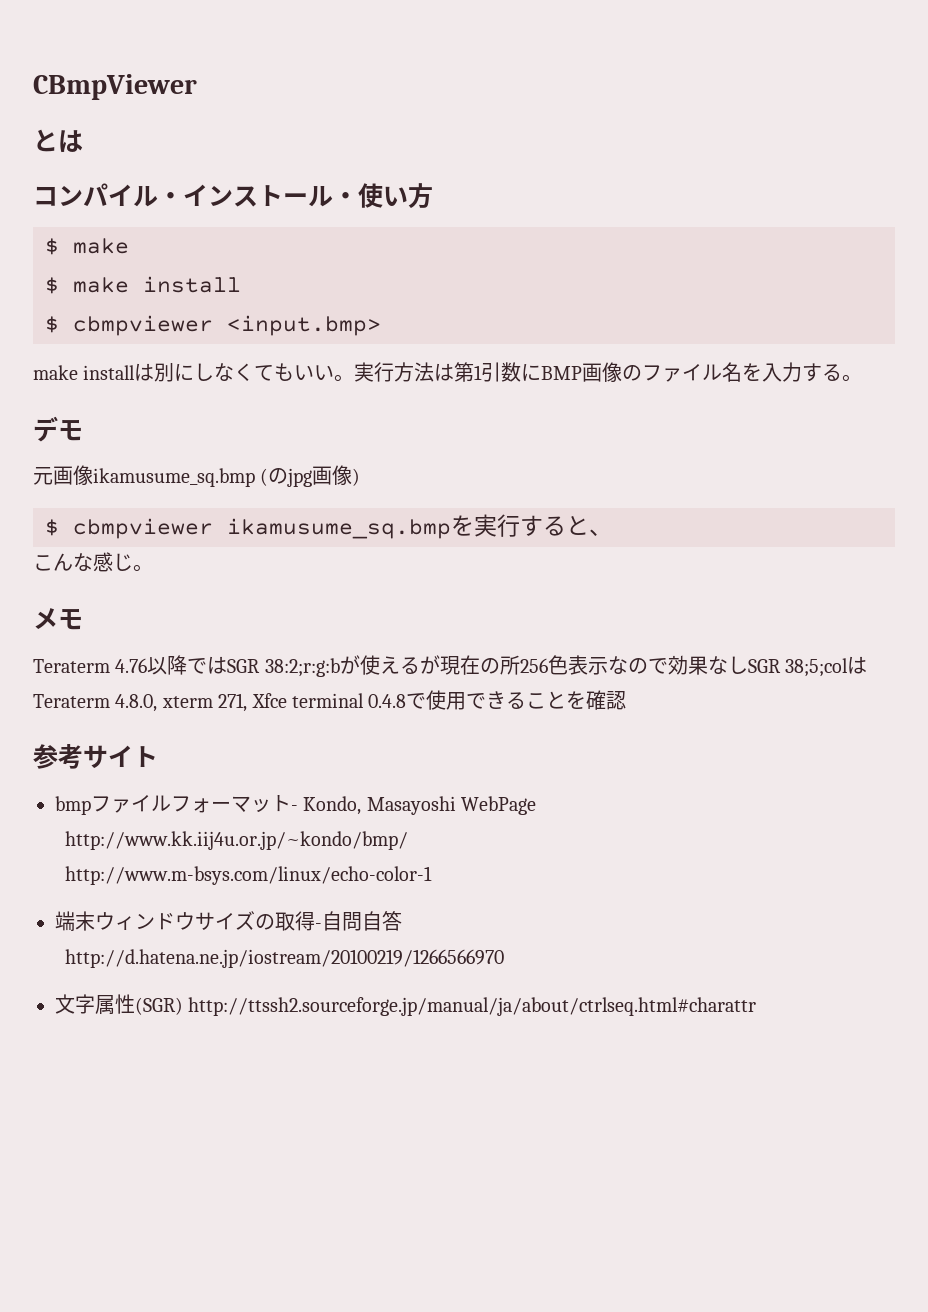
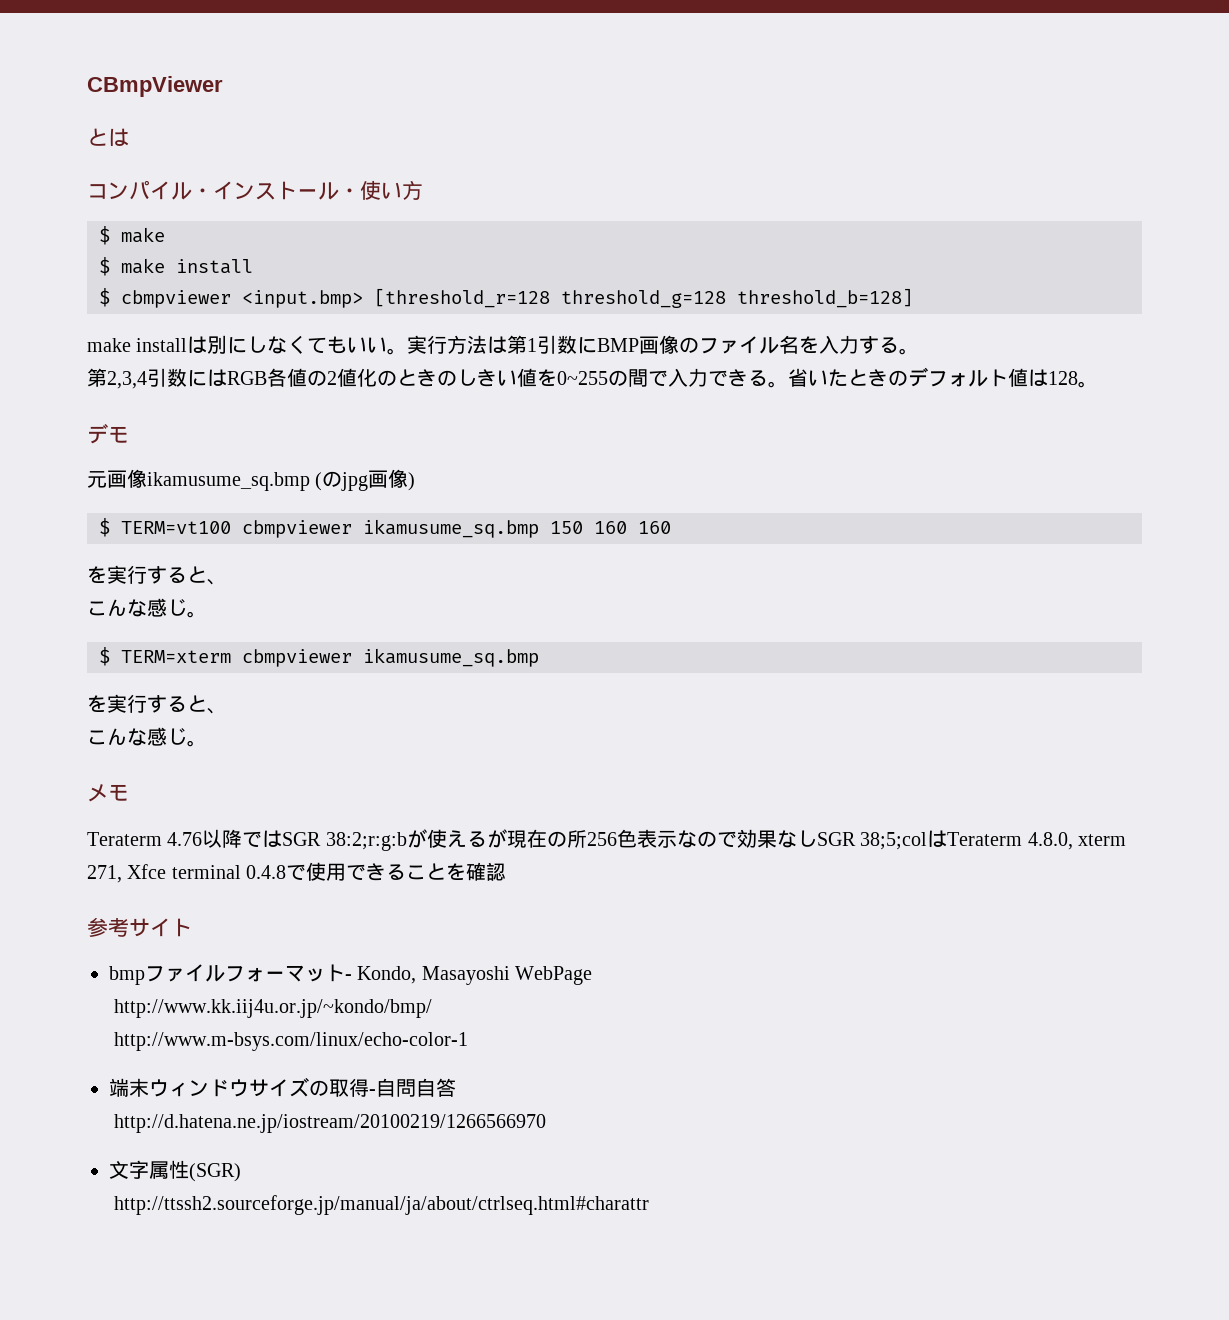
- $ cbmpviewer <input.bmp>
+ $ cbmpviewer <input.bmp> [threshold_r=128 threshold_g=128 threshold_b=128]
+ 第2,3,4引数にはRGB各値の2値化のときのしきい値を0~255の間で入力できる。省いたときのデフォルト値は128。
- $ cbmpviewer ikamusume_sq.bmpを実行すると、
+ $ TERM=vt100 cbmpviewer ikamusume_sq.bmp 150 160 160
+ を実行すると、
+ こんな感じ。
+ $ TERM=xterm cbmpviewer ikamusume_sq.bmp
+ を実行すると、
- 文字属性(SGR) http://ttssh2.sourceforge.jp/manual/ja/about/ctrlseq.html#charattr
+ 文字属性(SGR)
+ http://ttssh2.sourceforge.jp/manual/ja/about/ctrlseq.html#charattr

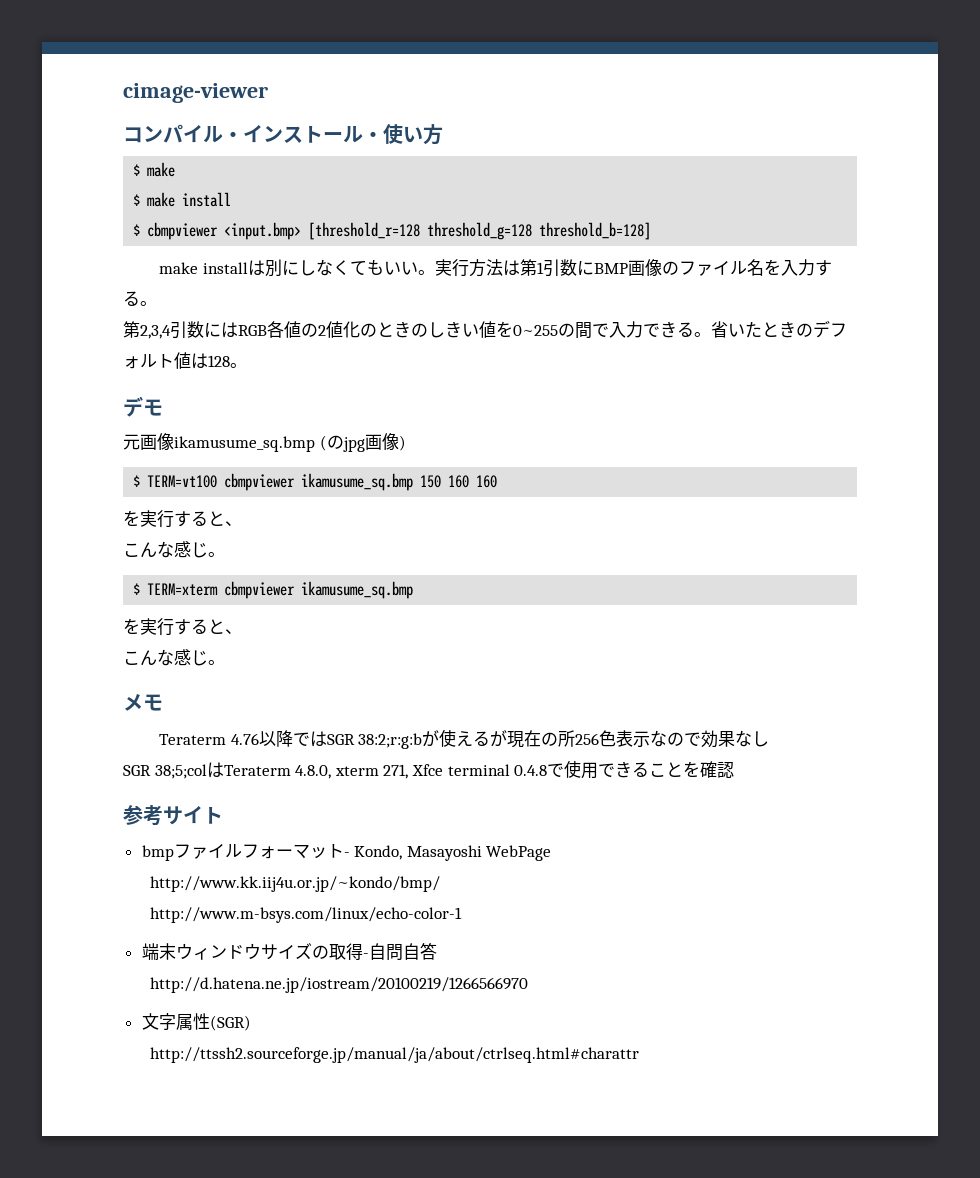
- CBmpViewer
- とは
+ cimage-viewer
- Teraterm 4.76以降ではSGR 38:2;r:g:bが使えるが現在の所256色表示なので効果なしSGR 38;5;colはTeraterm 4.8.0, xterm 271, Xfce terminal 0.4.8で使用できることを確認
+ Teraterm 4.76以降ではSGR 38:2;r:g:bが使えるが現在の所256色表示なので効果なし
+ SGR 38;5;colはTeraterm 4.8.0, xterm 271, Xfce terminal 0.4.8で使用できることを確認

